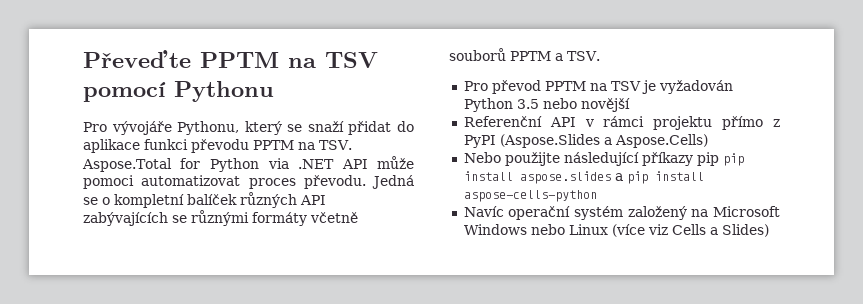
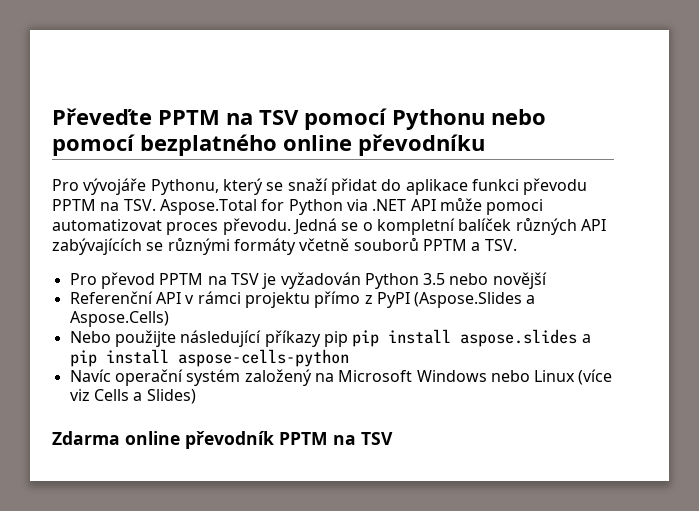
- Převeďte PPTM na TSV pomocí Pythonu
+ Převeďte PPTM na TSV pomocí Pythonu nebo pomocí bezplatného online převodníku
+ Zdarma online převodník PPTM na TSV

